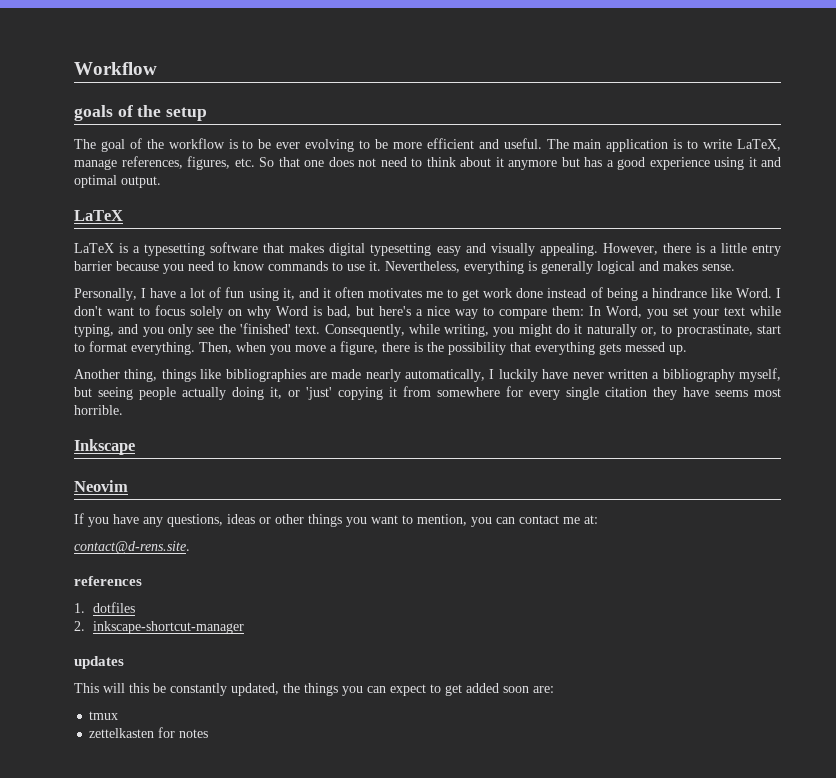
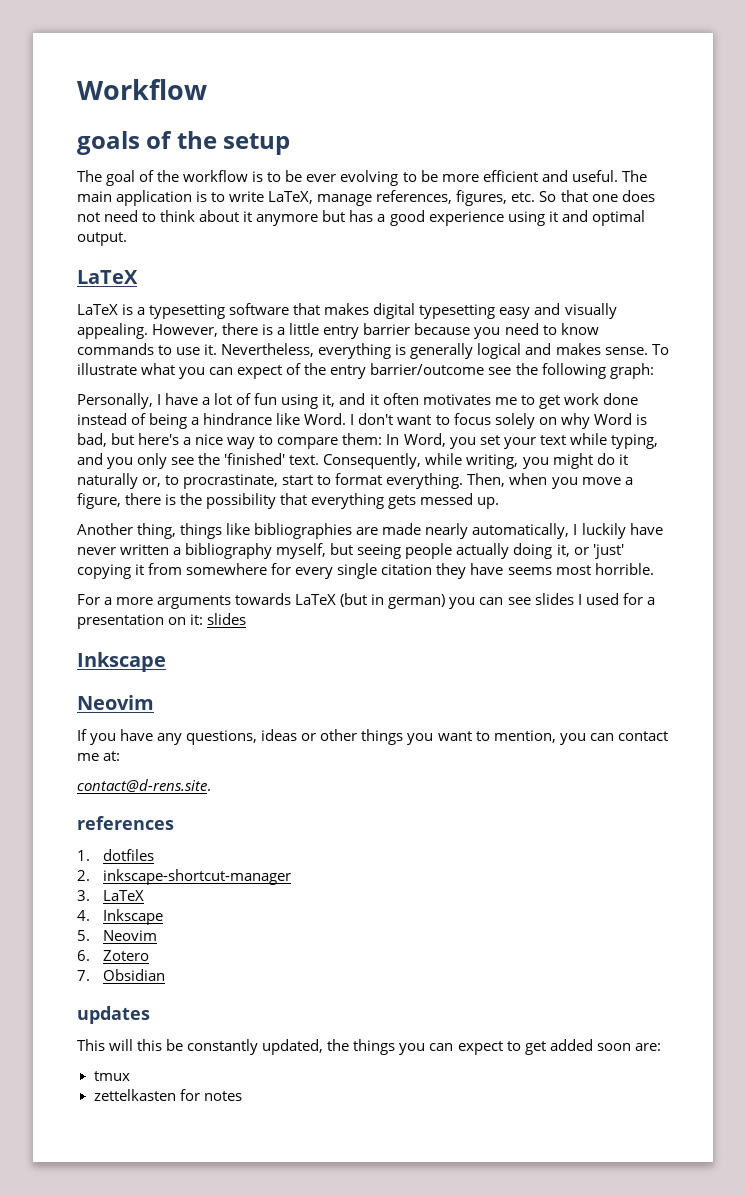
+ To illustrate what you can expect of the entry barrier/outcome see the following graph:
+ For a more arguments towards LaTeX (but in german) you can see slides I used for a presentation on it: slides
+ 3. LaTeX
+ 4. Inkscape
+ 5. Neovim
+ 6. Zotero
+ 7. Obsidian

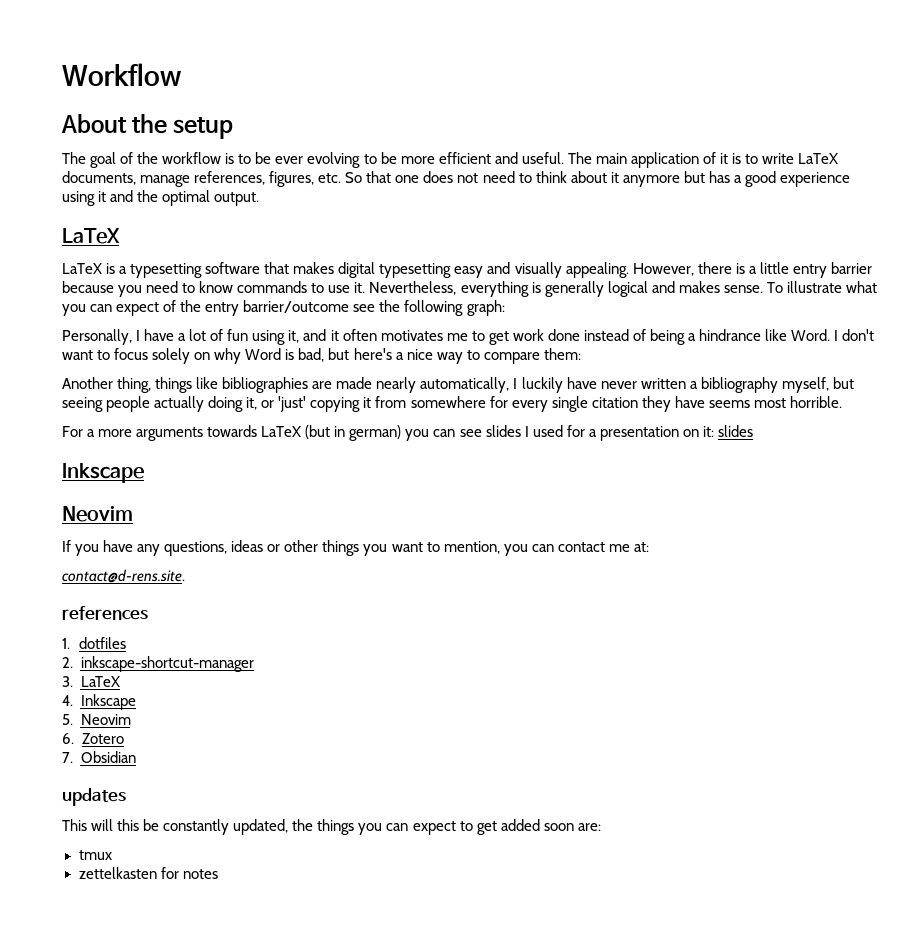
- goals of the setup
+ About the setup
- The main application is to write LaTeX, manage references, figures, etc. So that one does not need to think about it anymore but has a good experience using it and optimal output.
+ The main application of it is to write LaTeX documents, manage references, figures, etc. So that one does not need to think about it anymore but has a good experience using it and the optimal output.
- I don't want to focus solely on why Word is bad, but here's a nice way to compare them: In Word, you set your text while typing, and you only see the 'finished' text. Consequently, while writing, you might do it naturally or, to procrastinate, start to format everything. Then, when you move a figure, there is the possibility that everything gets messed up.
+ I don't want to focus solely on why Word is bad, but here's a nice way to compare them:

